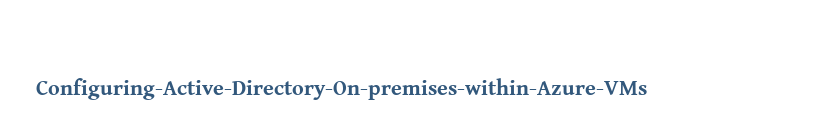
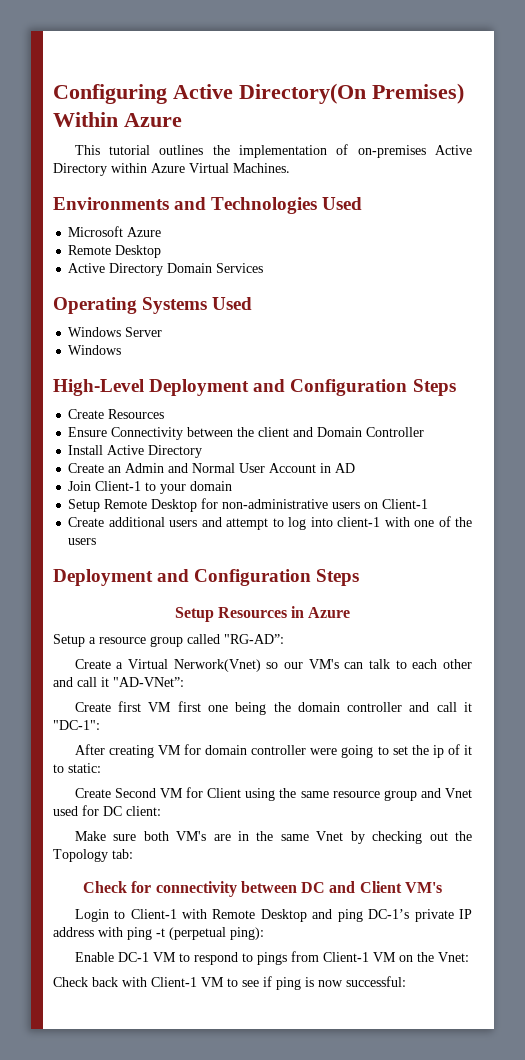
- Configuring-Active-Directory-On-premises-within-Azure-VMs
+ Configuring Active Directory(On Premises) Within Azure
+ This tutorial outlines the implementation of on-premises Active Directory within Azure Virtual Machines.
+ Environments and Technologies Used
+ Microsoft Azure
+ Remote Desktop
+ Active Directory Domain Services
+ Operating Systems Used
+ Windows Server
+ Windows
+ High-Level Deployment and Configuration Steps
+ Create Resources
+ Ensure Connectivity between the client and Domain Controller
+ Install Active Directory
+ Create an Admin and Normal User Account in AD
+ Join Client-1 to your domain
+ Setup Remote Desktop for non-administrative users on Client-1
+ Create additional users and attempt to log into client-1 with one of the users
+ Deployment and Configuration Steps
+ Setup Resources in Azure
+ Setup a resource group called "RG-AD”:
+ Create a Virtual Nerwork(Vnet) so our VM's can talk to each other and call it "AD-VNet”:
+ Create first VM first one being the domain controller and call it "DC-1":
+ After creating VM for domain controller were going to set the ip of it to static:
+ Create Second VM for Client using the same resource group and Vnet used for DC client:
+ Make sure both VM's are in the same Vnet by checking out the Topology tab:
+ Check for connectivity between DC and Client VM's
+ Login to Client-1 with Remote Desktop and ping DC-1’s private IP address with ping -t (perpetual ping):
+ Enable DC-1 VM to respond to pings from Client-1 VM on the Vnet:
+ Check back with Client-1 VM to see if ping is now successful:

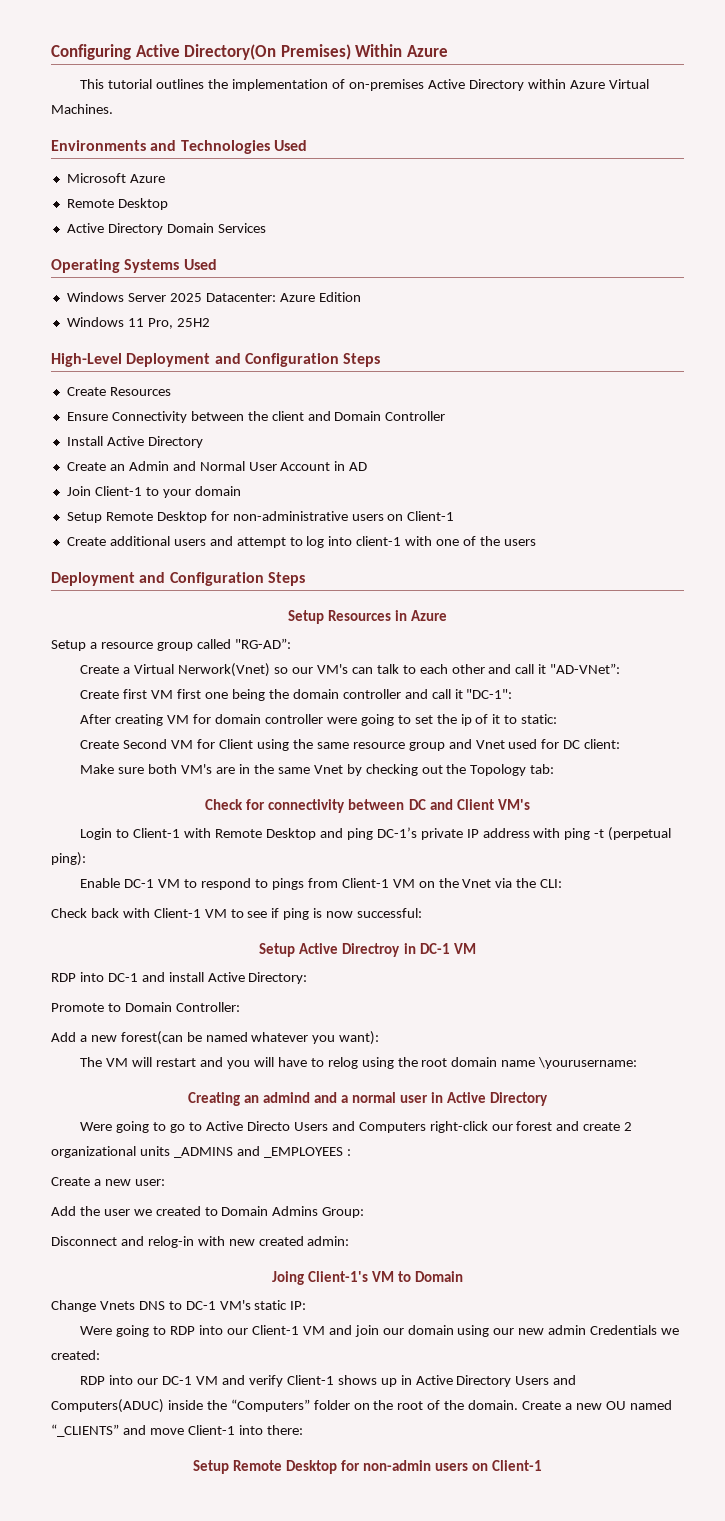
- Windows Server
- Windows
+ Windows Server 2025 Datacenter: Azure Edition
+ Windows 11 Pro, 25H2
- Enable DC-1 VM to respond to pings from Client-1 VM on the Vnet:
+ Enable DC-1 VM to respond to pings from Client-1 VM on the Vnet via the CLI:
+ Setup Active Directroy in DC-1 VM
+ RDP into DC-1 and install Active Directory:
+ Promote to Domain Controller:
+ Add a new forest(can be named whatever you want):
+ The VM will restart and you will have to relog using the root domain name \yourusername:
+ Creating an admind and a normal user in Active Directory
+ Were going to go to Active Directo Users and Computers right-click our forest and create 2 organizational units _ADMINS and _EMPLOYEES :
+ Create a new user:
+ Add the user we created to Domain Admins Group:
+ Disconnect and relog-in with new created admin:
+ Joing Client-1's VM to Domain
+ Change Vnets DNS to DC-1 VM's static IP:
+ Were going to RDP into our Client-1 VM and join our domain using our new admin Credentials we created:
+ RDP into our DC-1 VM and verify Client-1 shows up in Active Directory Users and Computers(ADUC) inside the “Computers” folder on the root of the domain. Create a new OU named “_CLIENTS” and move Client-1 into there:
+ Setup Remote Desktop for non-admin users on Client-1

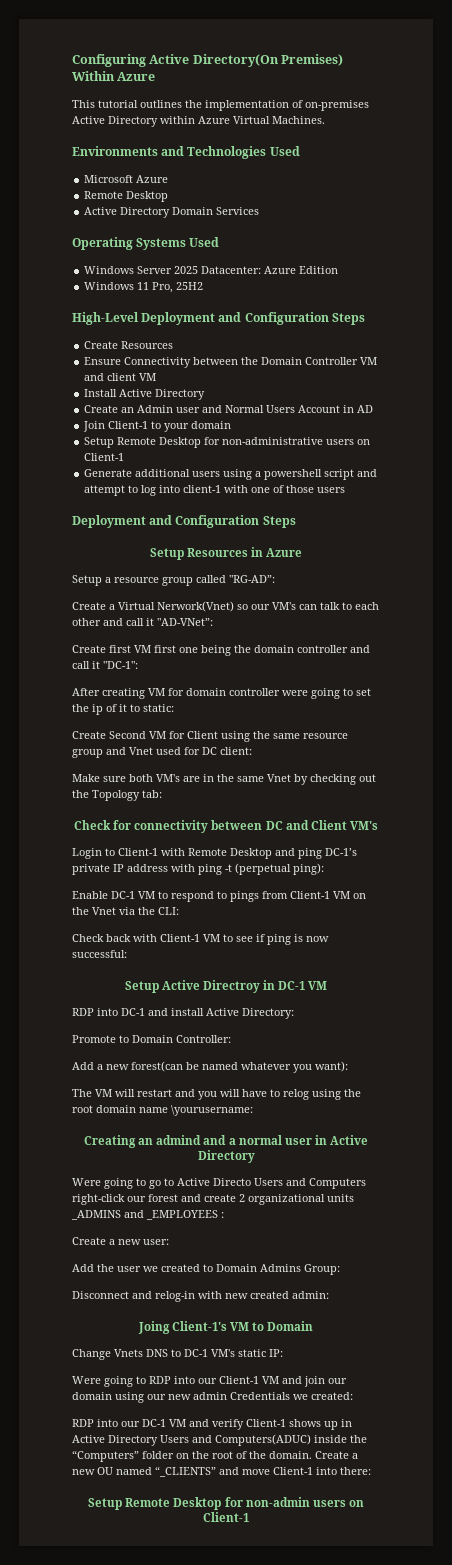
- Ensure Connectivity between the client and Domain Controller
+ Ensure Connectivity between the Domain Controller VM and client VM
- Create an Admin and Normal User Account in AD
+ Create an Admin user and Normal Users Account in AD
- Create additional users and attempt to log into client-1 with one of the users
+ Generate additional users using a powershell script and attempt to log into client-1 with one of those users

